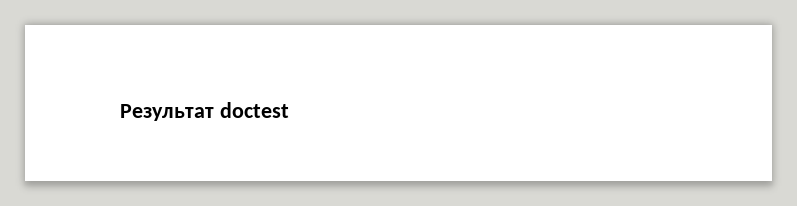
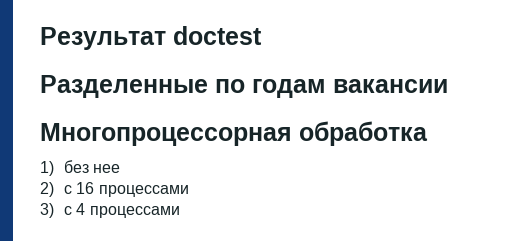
+ Разделенные по годам вакансии
+ Многопроцессорная обработка
+ 1) без нее
+ 2) с 16 процессами
+ 3) с 4 процессами

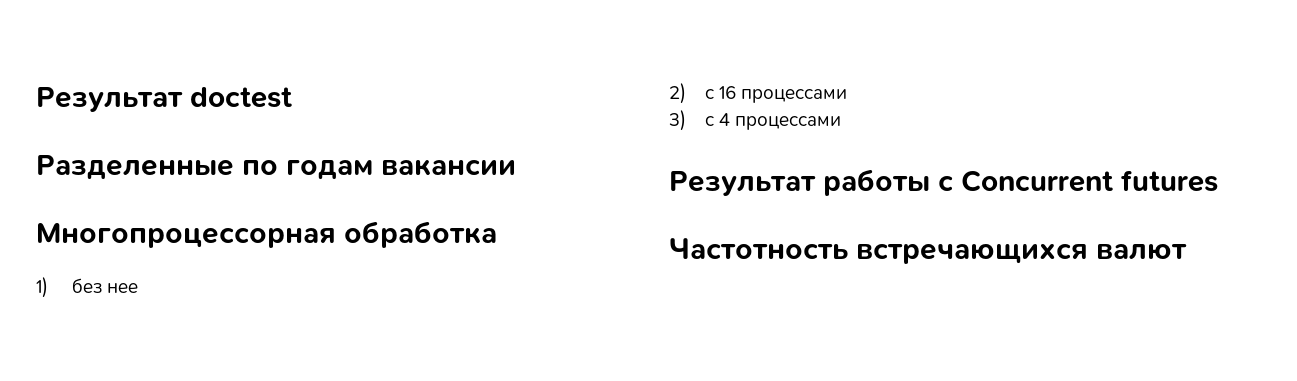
+ Результат работы с Concurrent futures
+ Частотность встречающихся валют

